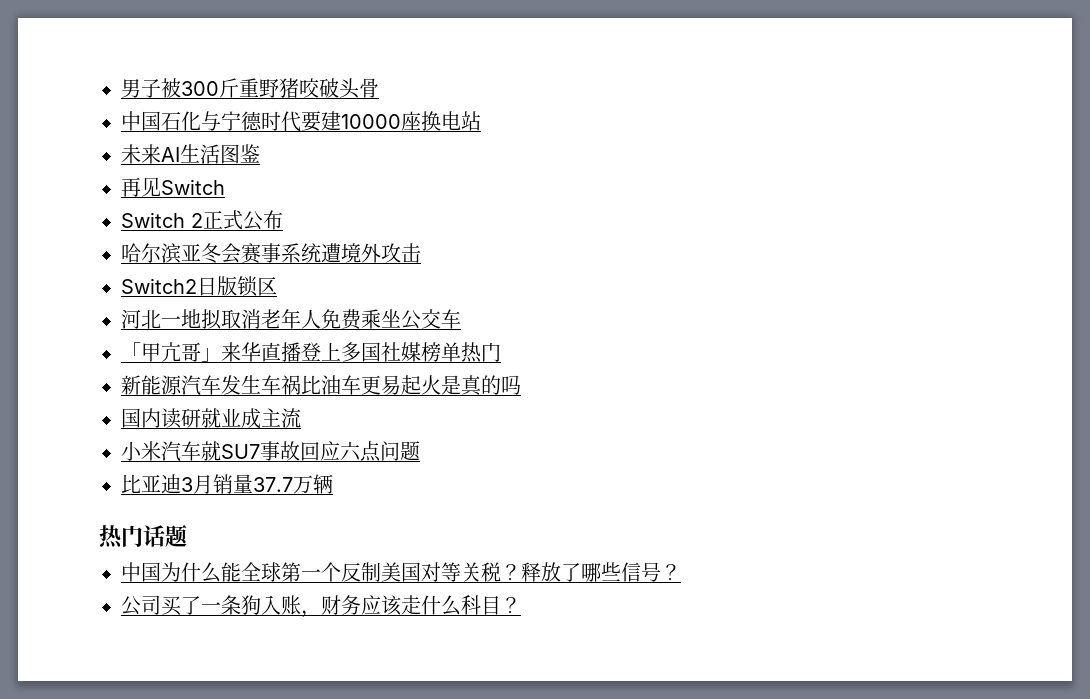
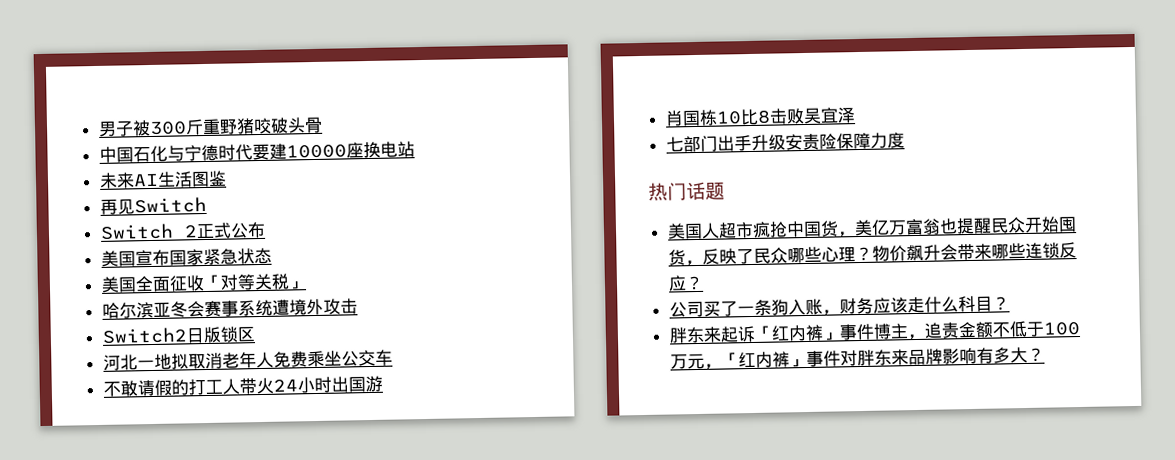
+ 美国宣布国家紧急状态
+ 美国全面征收「对等关税」
- 「甲亢哥」来华直播登上多国社媒榜单热门
- 新能源汽车发生车祸比油车更易起火是真的吗
- 国内读研就业成主流
- 小米汽车就SU7事故回应六点问题
- 比亚迪3月销量37.7万辆
+ 不敢请假的打工人带火24小时出国游
+ 肖国栋10比8击败吴宜泽
+ 七部门出手升级安责险保障力度
  热门话题
- 中国为什么能全球第一个反制美国对等关税？释放了哪些信号？
+ 美国人超市疯抢中国货，美亿万富翁也提醒民众开始囤货，反映了民众哪些心理？物价飙升会带来哪些连锁反应？
+ 胖东来起诉「红内裤」事件博主，追责金额不低于100万元，「红内裤」事件对胖东来品牌影响有多大？

